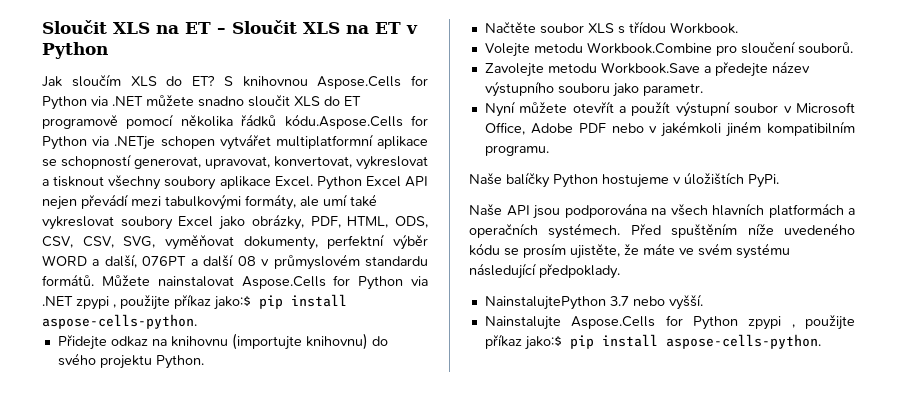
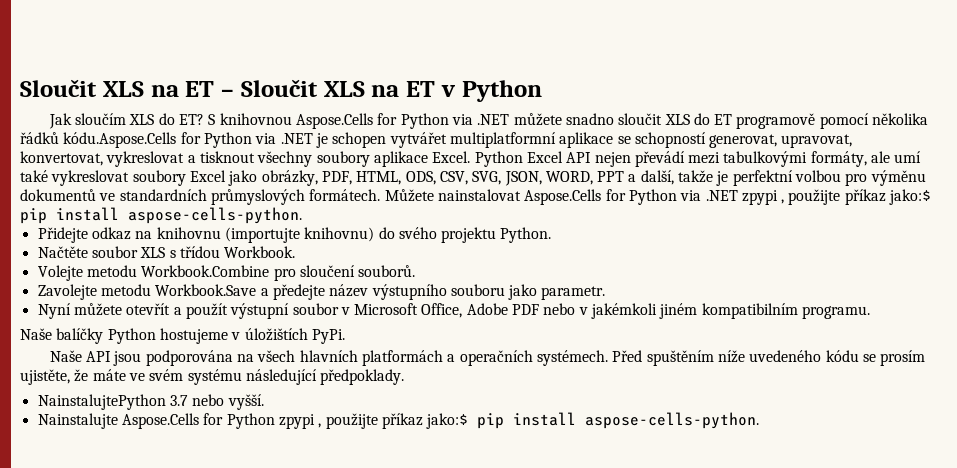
- S knihovnou Aspose.Cells for Python via .NET můžete snadno sloučit XLS do ET programově pomocí několika řádků kódu.Aspose.Cells for Python via .NETje schopen vytvářet multiplatformní aplikace se schopností generovat, upravovat, konvertovat, vykreslovat a tisknout všechny soubory aplikace Excel.
+ S knihovnou Aspose.Cells for Python via .NET můžete snadno sloučit XLS do ET programově pomocí několika řádků kódu.Aspose.Cells for Python via .NET je schopen vytvářet multiplatformní aplikace se schopností generovat, upravovat, konvertovat, vykreslovat a tisknout všechny soubory aplikace Excel.
- Python Excel API nejen převádí mezi tabulkovými formáty, ale umí také vykreslovat soubory Excel jako obrázky, PDF, HTML, ODS, CSV, CSV, SVG, vyměňovat dokumenty, perfektní výběr WORD a další, 076PT a další 08 v průmyslovém standardu formátů.
+ Python Excel API nejen převádí mezi tabulkovými formáty, ale umí také vykreslovat soubory Excel jako obrázky, PDF, HTML, ODS, CSV, SVG, JSON, WORD, PPT a další, takže je perfektní volbou pro výměnu dokumentů ve standardních průmyslových formátech.

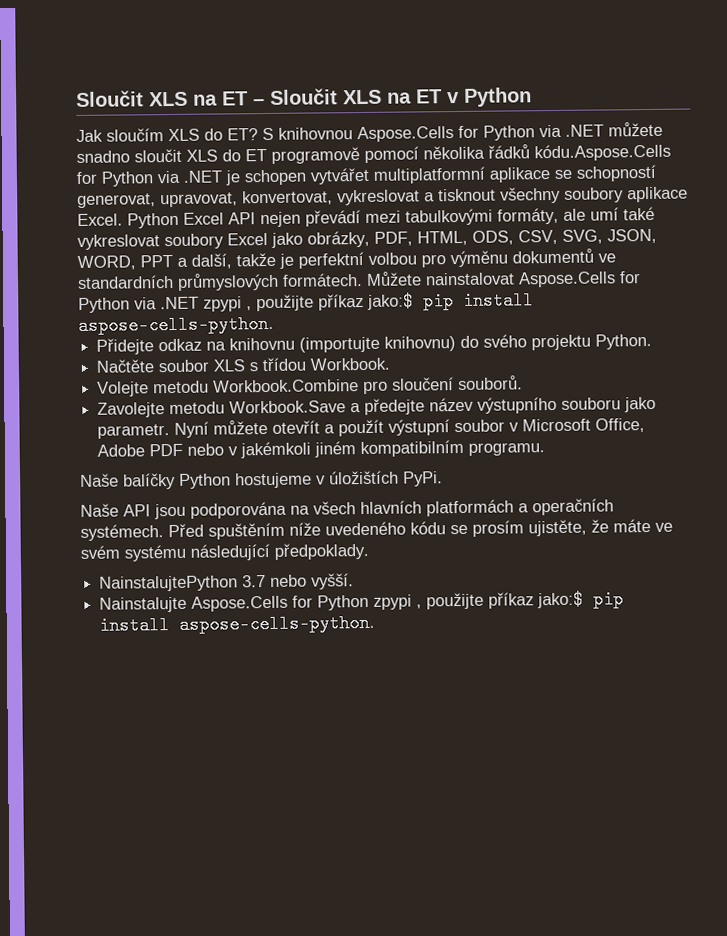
- Zavolejte metodu Workbook.Save a předejte název výstupního souboru jako parametr.
- Nyní můžete otevřít a použít výstupní soubor v Microsoft Office, Adobe PDF nebo v jakémkoli jiném kompatibilním programu.
+ Zavolejte metodu Workbook.Save a předejte název výstupního souboru jako parametr. Nyní můžete otevřít a použít výstupní soubor v Microsoft Office, Adobe PDF nebo v jakémkoli jiném kompatibilním programu.

